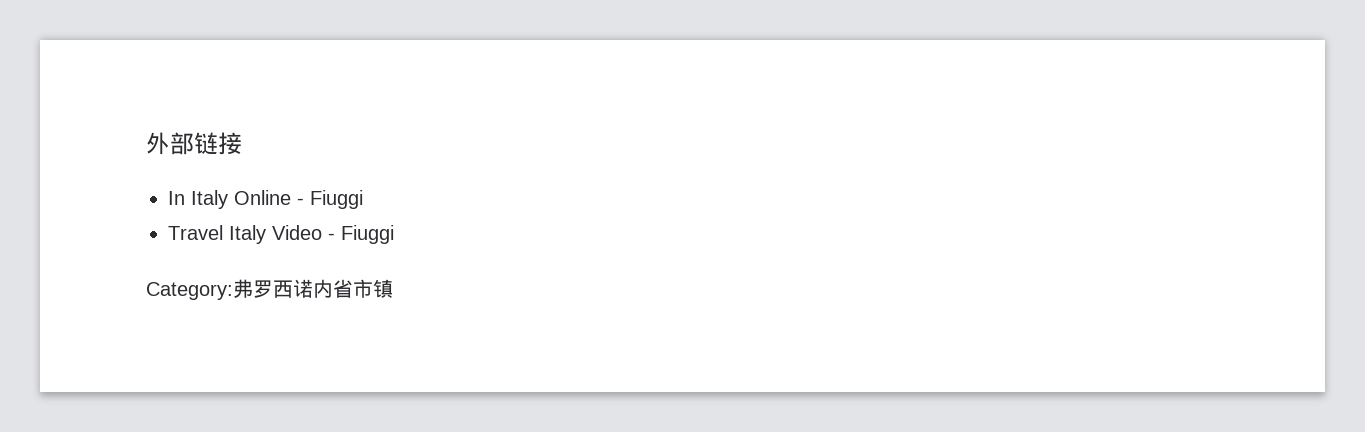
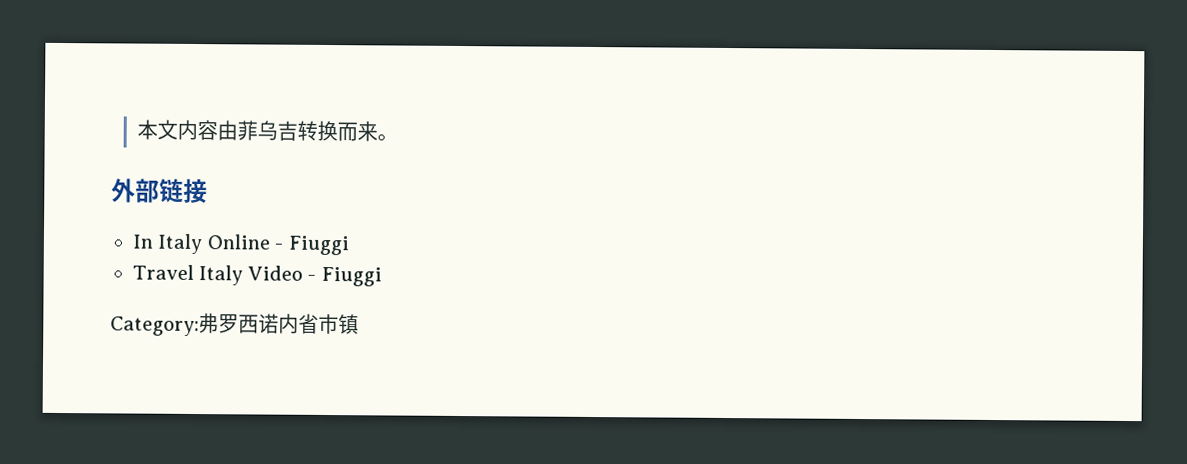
+ 本文内容由菲乌吉转换而来。

